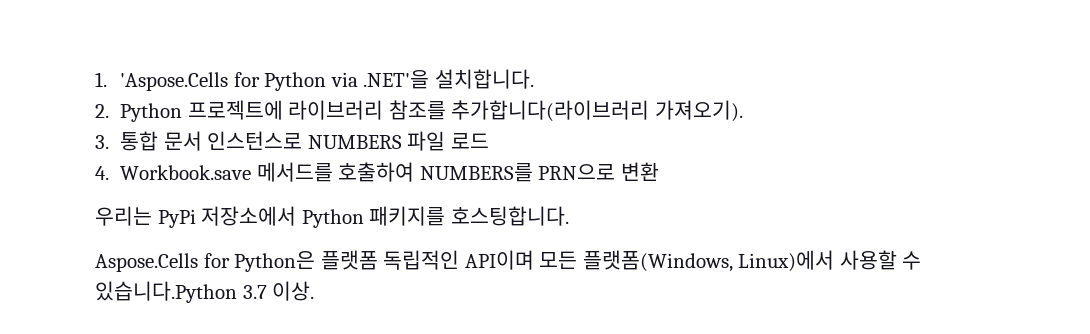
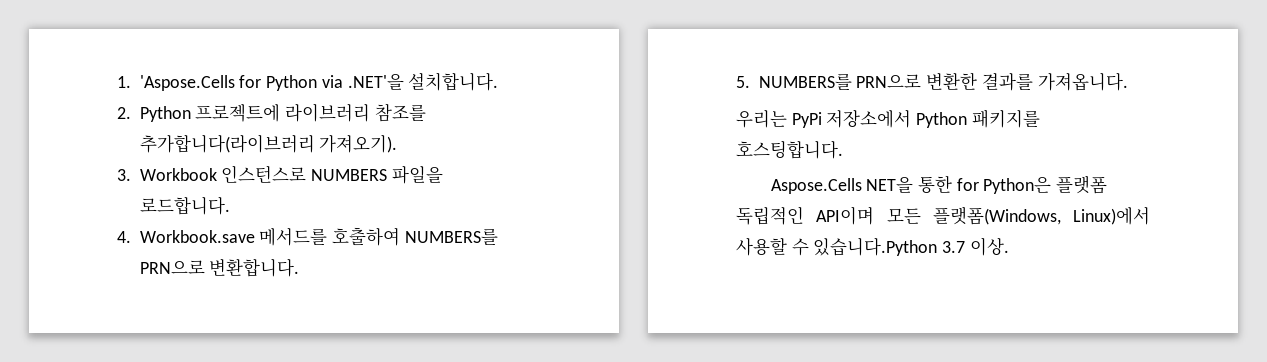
- 3. 통합 문서 인스턴스로 NUMBERS 파일 로드
+ 3. Workbook 인스턴스로 NUMBERS 파일을 로드합니다.
- 4. Workbook.save 메서드를 호출하여 NUMBERS를 PRN으로 변환
+ 4. Workbook.save 메서드를 호출하여 NUMBERS를 PRN으로 변환합니다.
+ 5. NUMBERS를 PRN으로 변환한 결과를 가져옵니다.
- Aspose.Cells for Python은 플랫폼 독립적인 API이며 모든 플랫폼(Windows, Linux)에서 사용할 수 있습니다.Python 3.7 이상.
+ Aspose.Cells NET을 통한 for Python은 플랫폼 독립적인 API이며 모든 플랫폼(Windows, Linux)에서 사용할 수 있습니다.Python 3.7 이상.

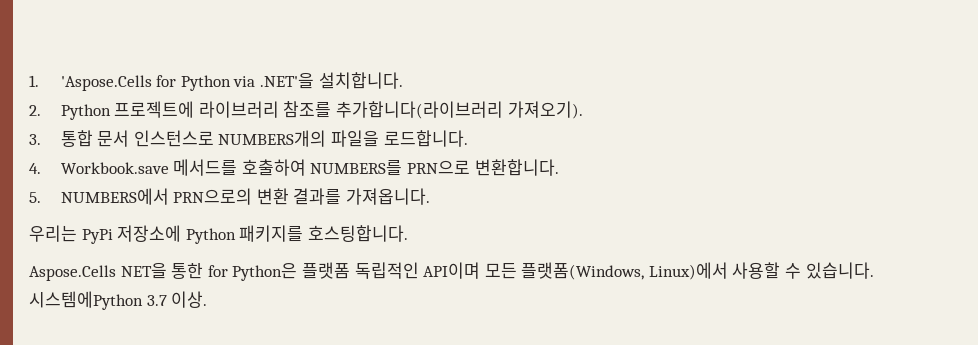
- 3. Workbook 인스턴스로 NUMBERS 파일을 로드합니다.
+ 3. 통합 문서 인스턴스로 NUMBERS개의 파일을 로드합니다.
- 5. NUMBERS를 PRN으로 변환한 결과를 가져옵니다.
+ 5. NUMBERS에서 PRN으로의 변환 결과를 가져옵니다.
- 우리는 PyPi 저장소에서 Python 패키지를 호스팅합니다.
+ 우리는 PyPi 저장소에 Python 패키지를 호스팅합니다.
- Aspose.Cells NET을 통한 for Python은 플랫폼 독립적인 API이며 모든 플랫폼(Windows, Linux)에서 사용할 수 있습니다.Python 3.7 이상.
+ Aspose.Cells NET을 통한 for Python은 플랫폼 독립적인 API이며 모든 플랫폼(Windows, Linux)에서 사용할 수 있습니다. 시스템에Python 3.7 이상.

